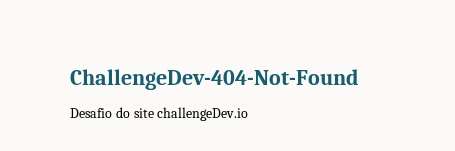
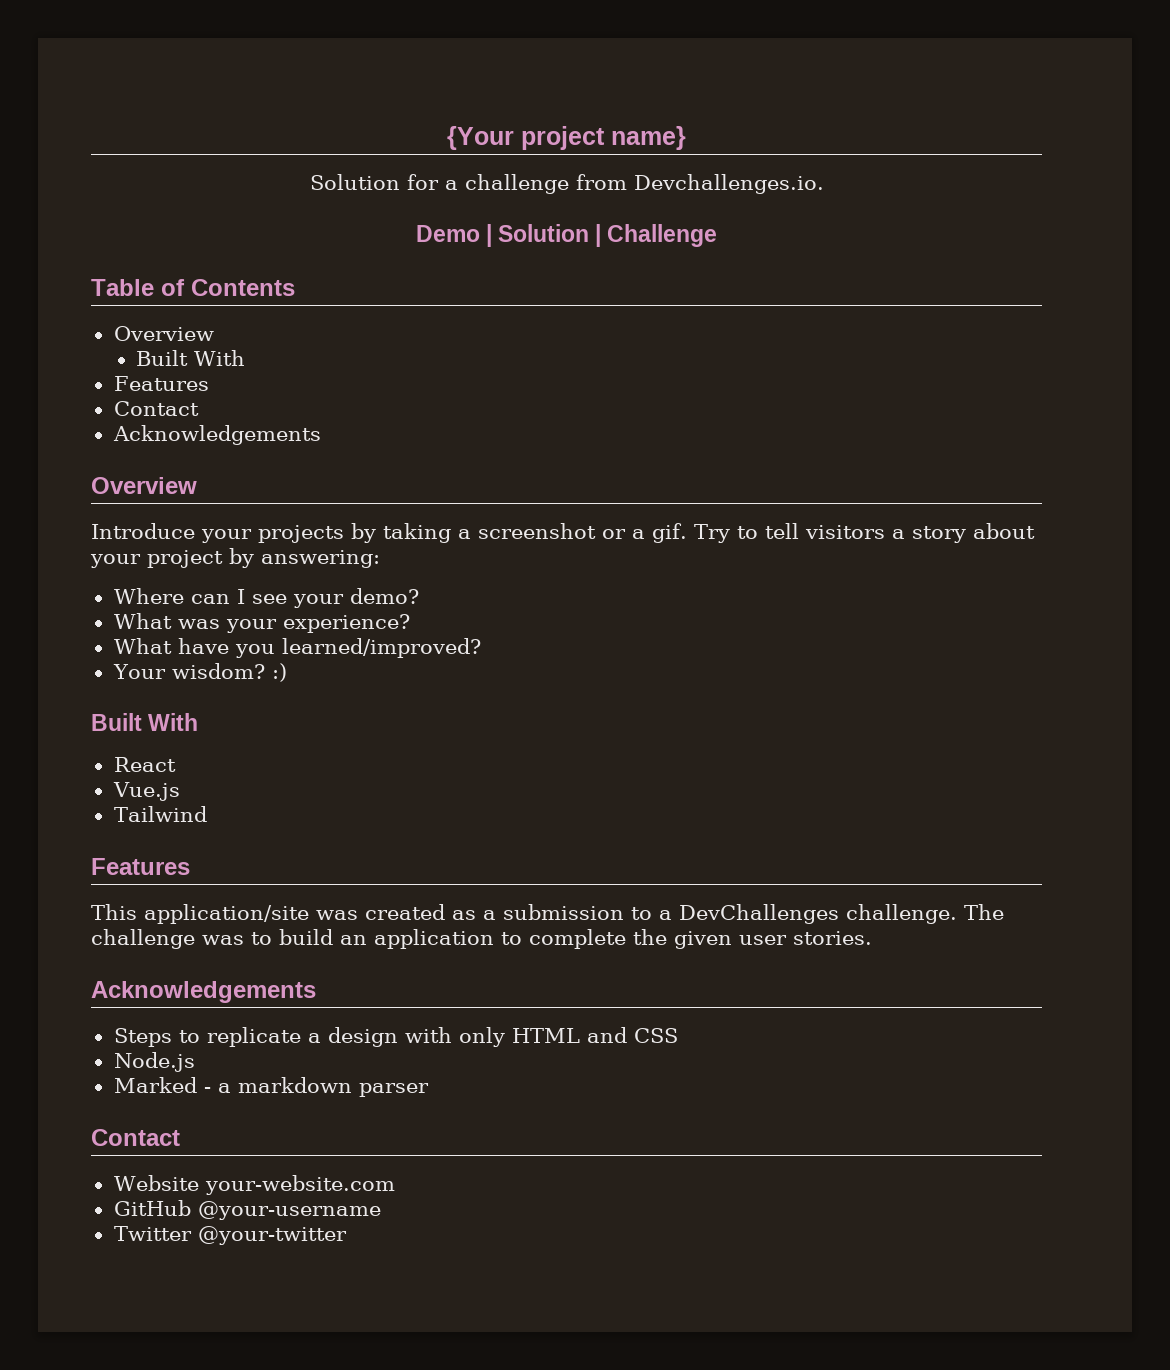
- ChallengeDev-404-Not-Found
- Desafio do site challengeDev.io
+ {Your project name}
+ Solution for a challenge from Devchallenges.io.
+ Demo | Solution | Challenge
+ Table of Contents
+ Overview
+ Built With
+ Features
+ Contact
+ Acknowledgements
+ Overview
+ Introduce your projects by taking a screenshot or a gif. Try to tell visitors a story about your project by answering:
+ Where can I see your demo?
+ What was your experience?
+ What have you learned/improved?
+ Your wisdom? :)
+ Built With
+ React
+ Vue.js
+ Tailwind
+ Features
+ This application/site was created as a submission to a DevChallenges challenge. The challenge was to build an application to complete the given user stories.
+ Acknowledgements
+ Steps to replicate a design with only HTML and CSS
+ Node.js
+ Marked - a markdown parser
+ Contact
+ Website your-website.com
+ GitHub @your-username
+ Twitter @your-twitter

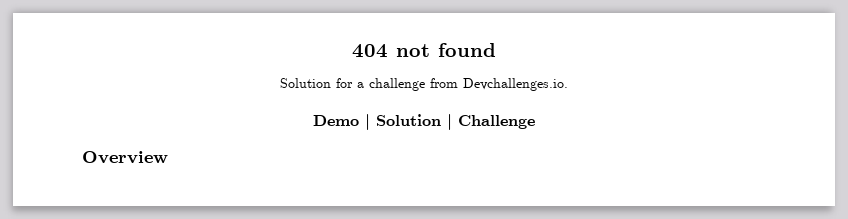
- {Your project name}
+ 404 not found
- Table of Contents
  Overview
- Built With
- Features
- Contact
- Acknowledgements
- Overview
- Introduce your projects by taking a screenshot or a gif. Try to tell visitors a story about your project by answering:
- Where can I see your demo?
- What was your experience?
- What have you learned/improved?
- Your wisdom? :)
- Built With
- React
- Vue.js
- Tailwind
- Features
- This application/site was created as a submission to a DevChallenges challenge. The challenge was to build an application to complete the given user stories.
- Acknowledgements
- Steps to replicate a design with only HTML and CSS
- Node.js
- Marked - a markdown parser
- Contact
- Website your-website.com
- GitHub @your-username
- Twitter @your-twitter

